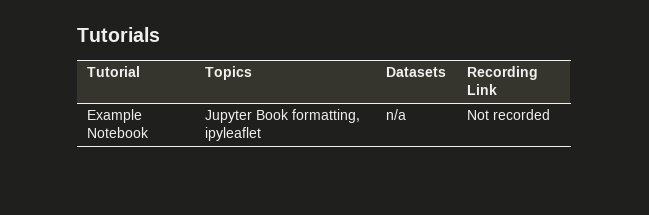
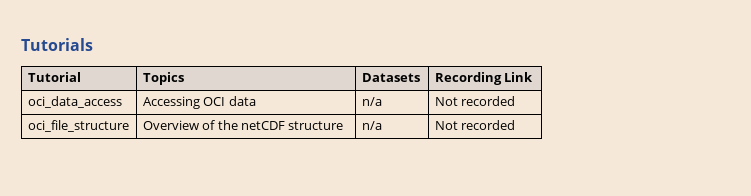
- Example Notebook | Jupyter Book formatting, ipyleaflet | n/a | Not recorded
+ oci_data_access | Accessing OCI data | n/a | Not recorded
+ oci_file_structure | Overview of the netCDF structure | n/a | Not recorded

